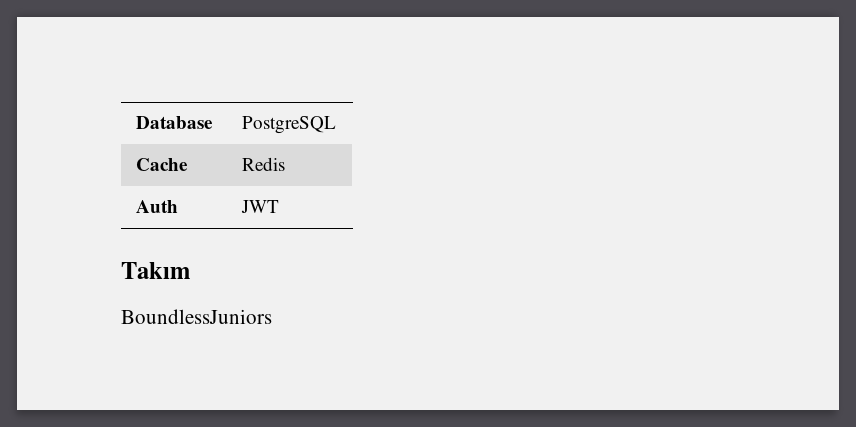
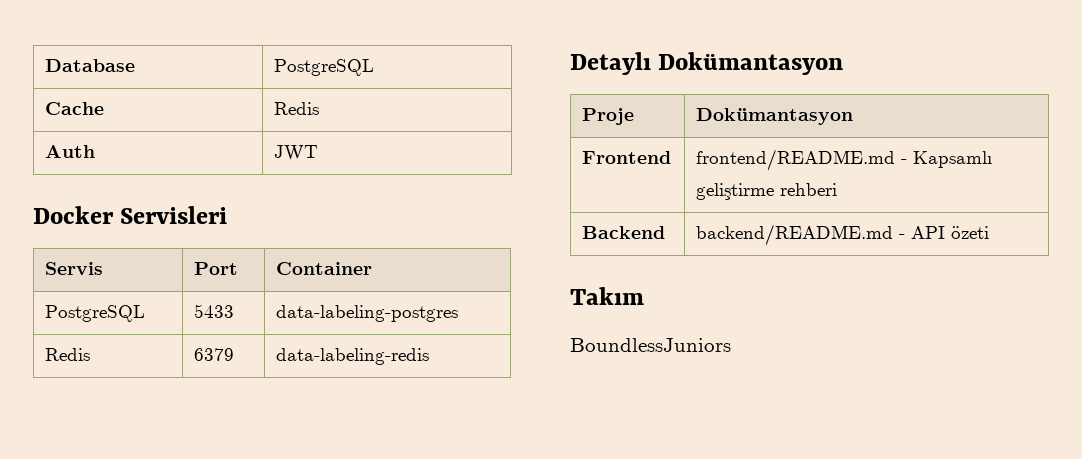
+ Docker Servisleri
+ Servis | Port | Container
+ PostgreSQL | 5433 | data-labeling-postgres
+ Redis | 6379 | data-labeling-redis
+ Detaylı Dokümantasyon
+ Proje | Dokümantasyon
+ Frontend | frontend/README.md - Kapsamlı geliştirme rehberi
+ Backend | backend/README.md - API özeti

